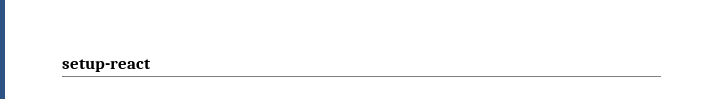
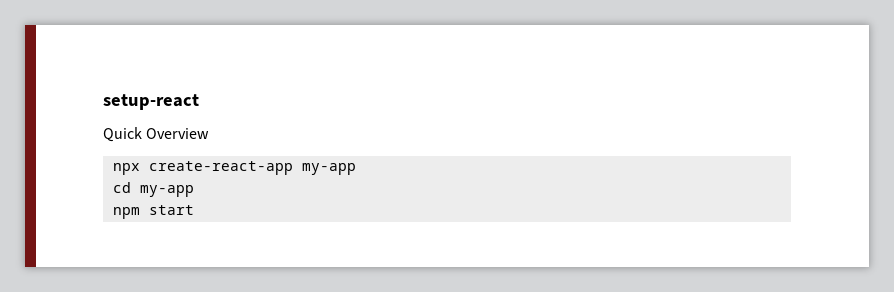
+ Quick Overview
+ npx create-react-app my-app
+ cd my-app
+ npm start

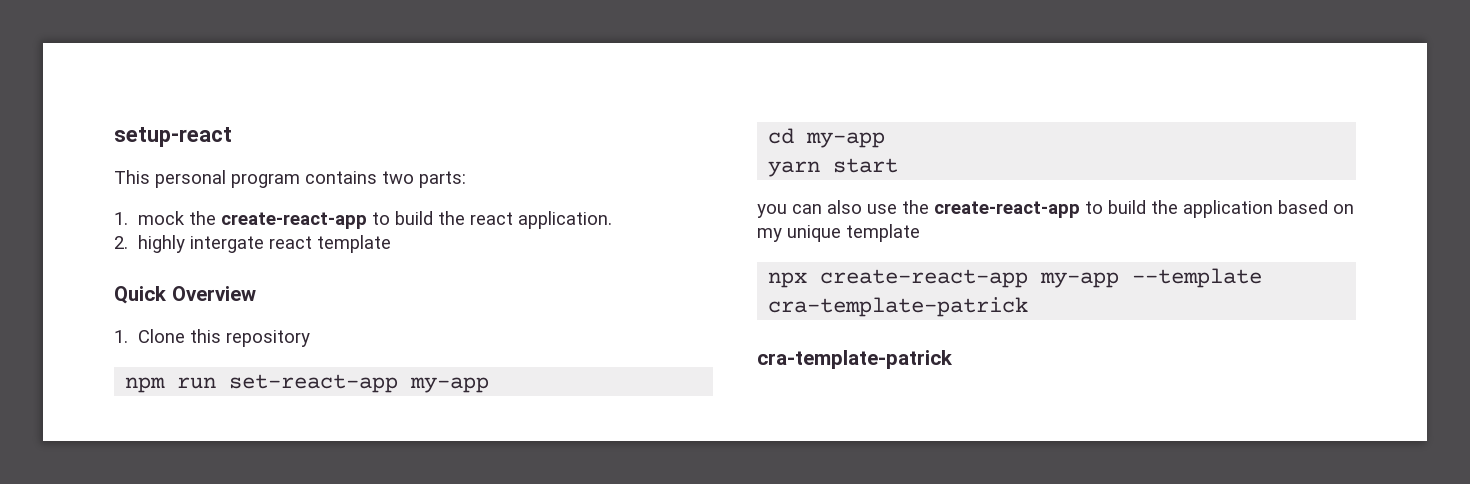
+ This personal program contains two parts:
+ 1. mock the create-react-app to build the react application.
+ 2. highly intergate react template
  Quick Overview
- npx create-react-app my-app
+ 1. Clone this repository
+ npm run set-react-app my-app
- npm start
+ yarn start
+ you can also use the create-react-app to build the application based on my unique template
+ npx create-react-app my-app --template cra-template-patrick
+ cra-template-patrick

